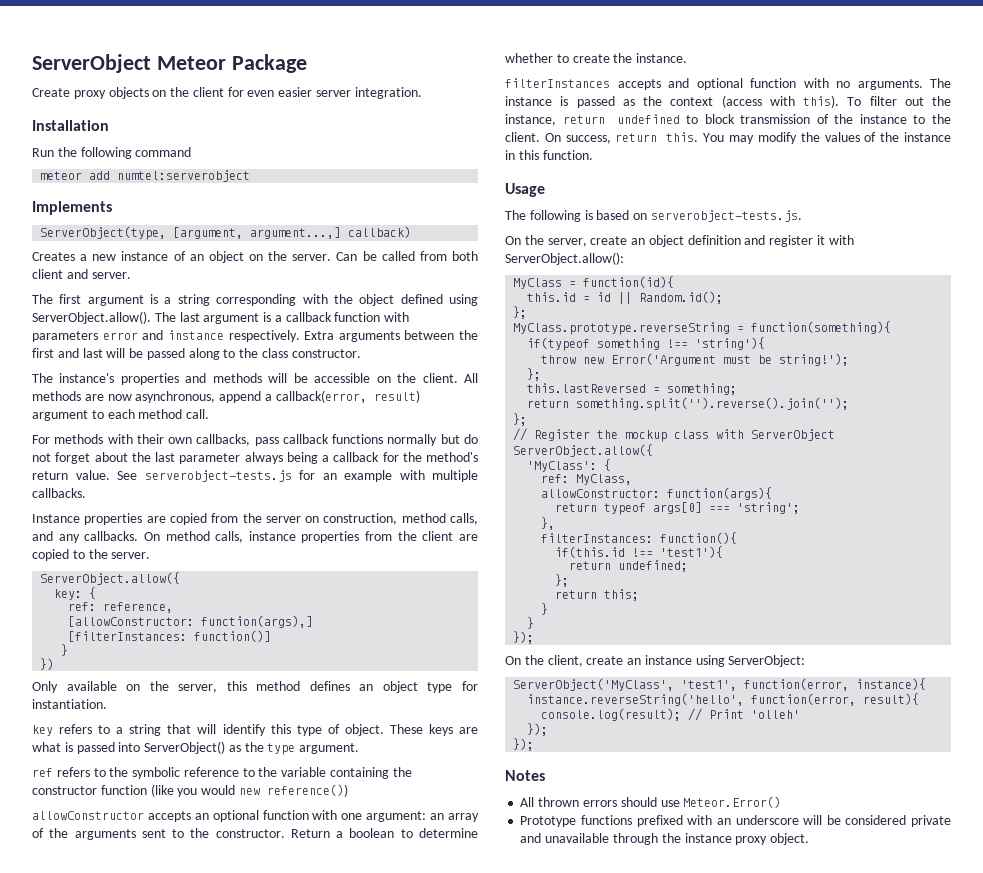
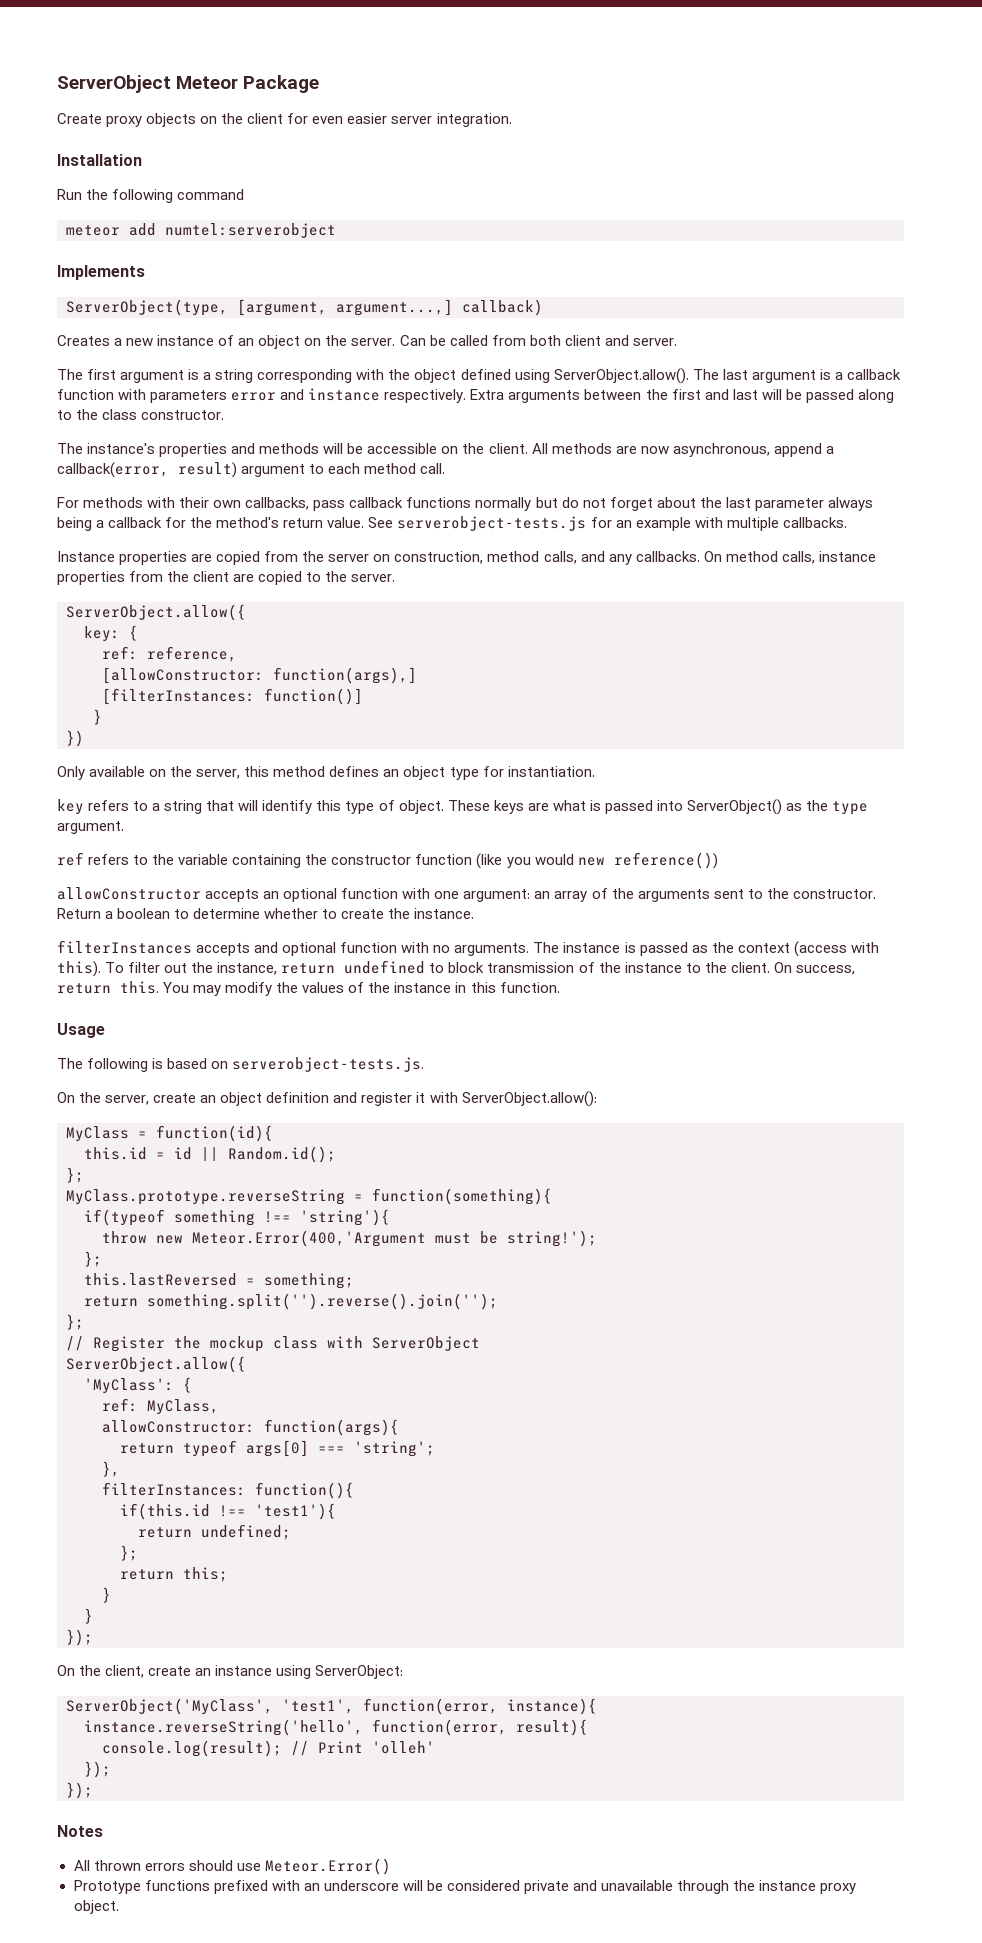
- ref refers to the symbolic reference to the variable containing the constructor function (like you would new reference())
+ ref refers to the variable containing the constructor function (like you would new reference())
- throw new Error('Argument must be string!');
+ throw new Meteor.Error(400,'Argument must be string!');

